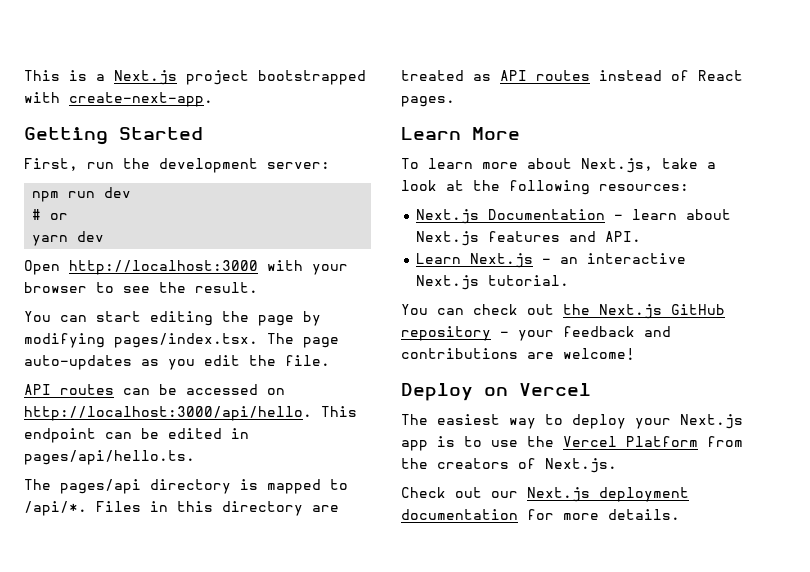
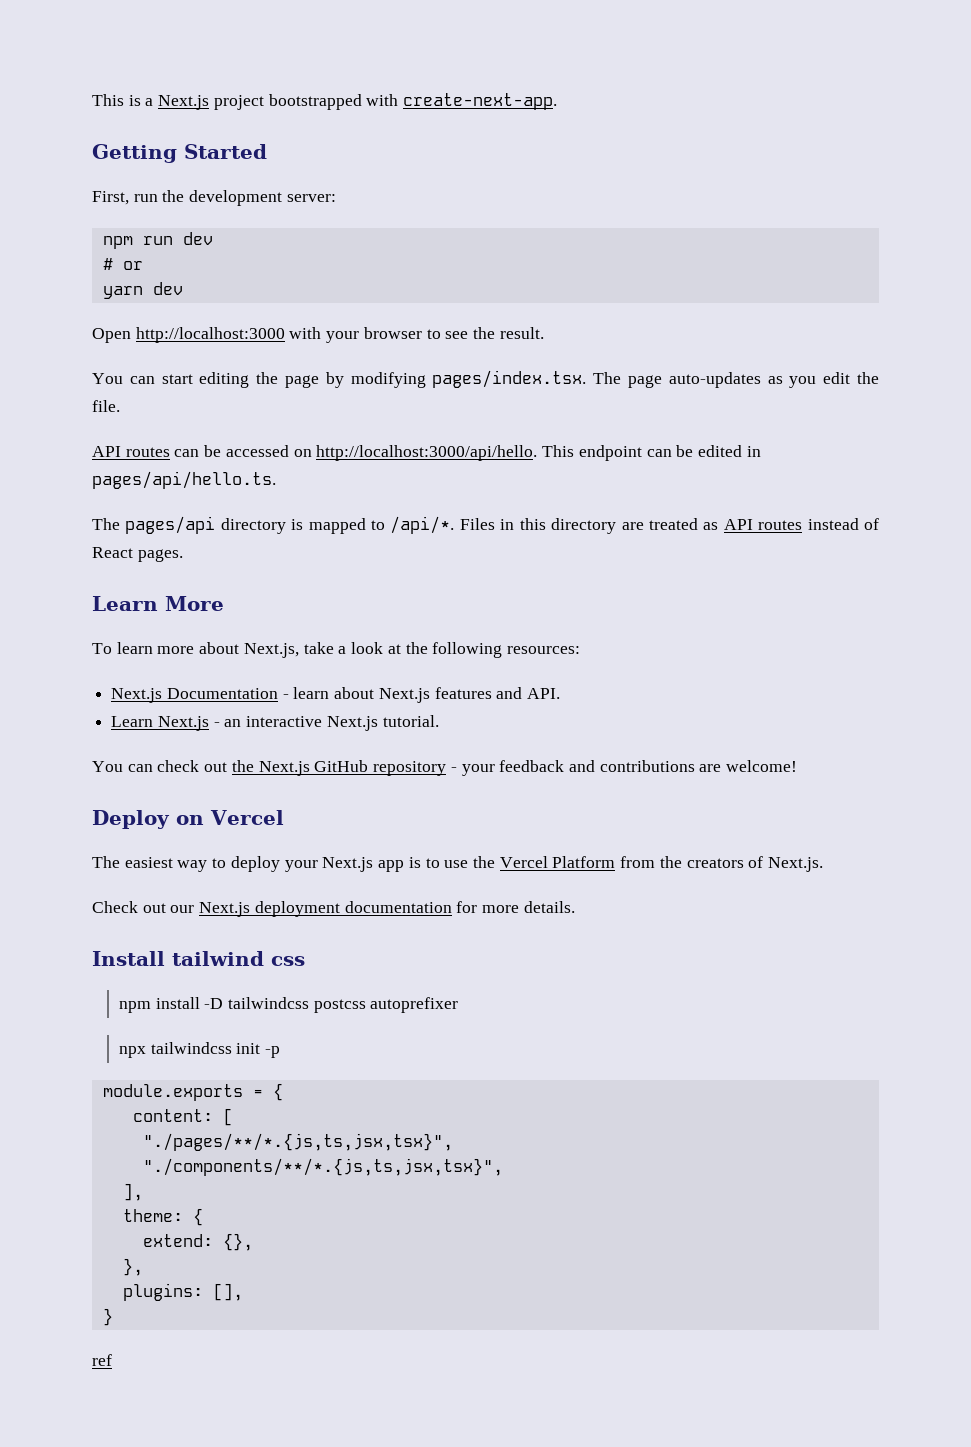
+ Install tailwind css
+ npm install -D tailwindcss postcss autoprefixer
+ npx tailwindcss init -p
+ module.exports = {
+ content: [
+ "./pages/**/*.{js,ts,jsx,tsx}",
+ "./components/**/*.{js,ts,jsx,tsx}",
+ ],
+ theme: {
+ extend: {},
+ },
+ plugins: [],
+ }
+ ref

